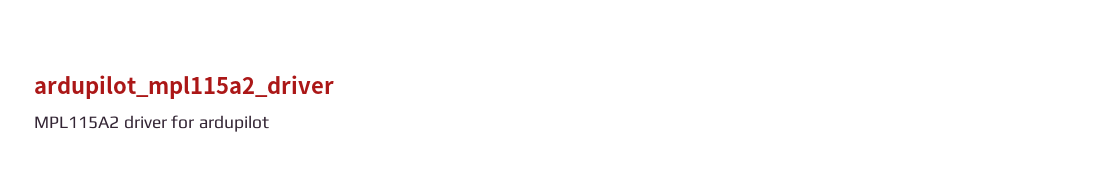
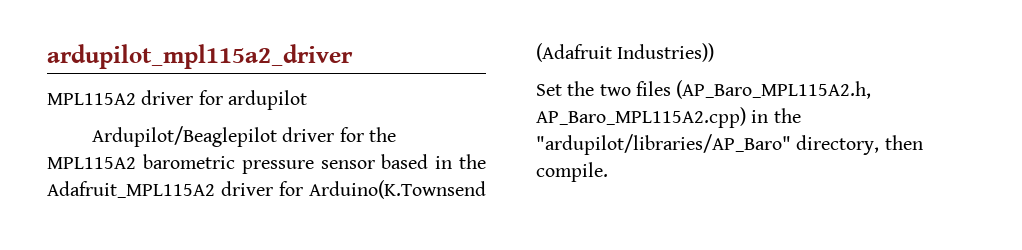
+ Ardupilot/Beaglepilot driver for the MPL115A2 barometric pressure sensor based in the Adafruit_MPL115A2 driver for Arduino(K.Townsend (Adafruit Industries))
+ Set the two files (AP_Baro_MPL115A2.h, AP_Baro_MPL115A2.cpp) in the "ardupilot/libraries/AP_Baro" directory, then compile.

